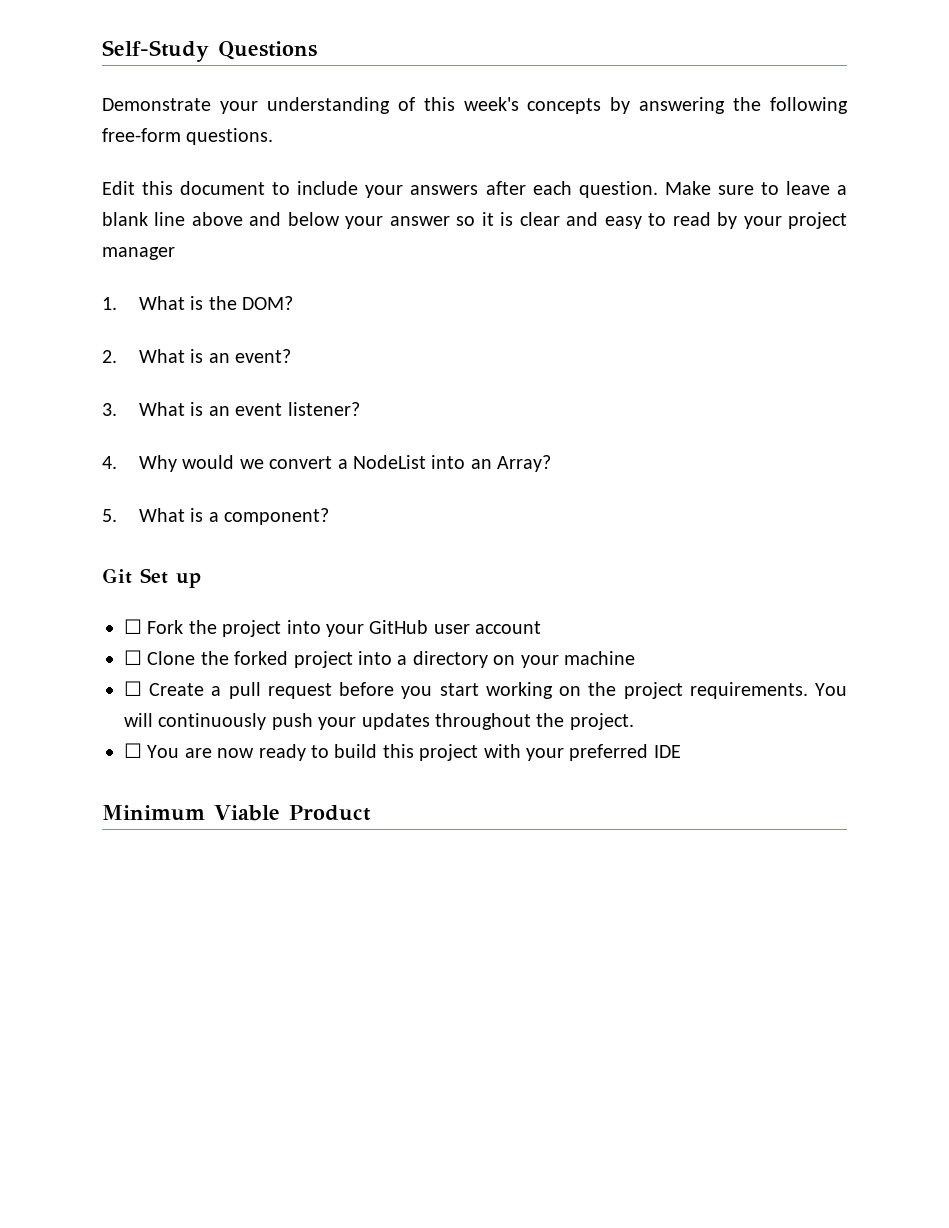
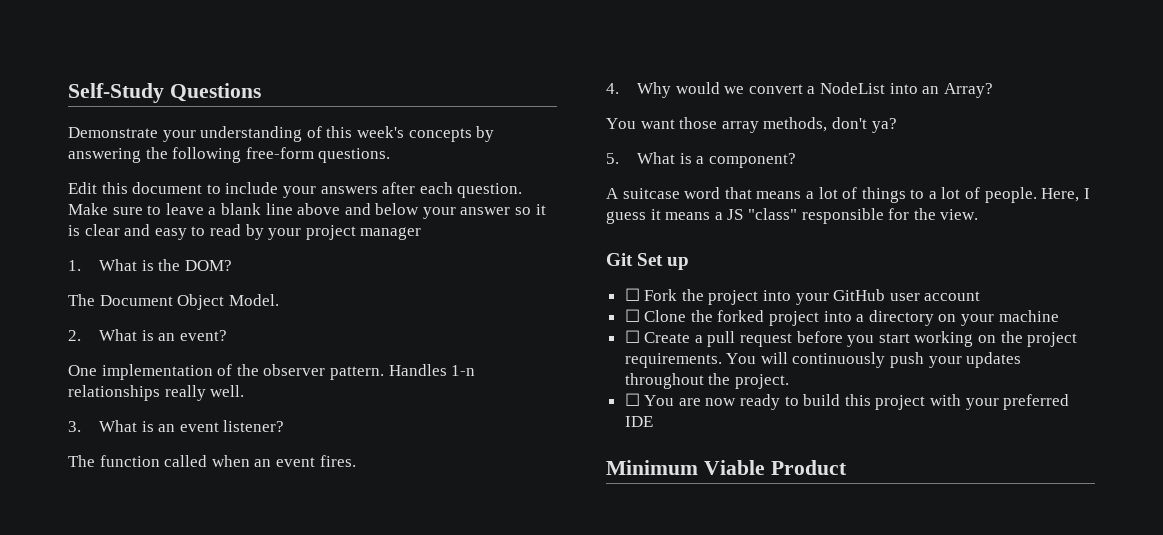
+ The Document Object Model.
+ One implementation of the observer pattern. Handles 1-n relationships really well.
+ The function called when an event fires.
+ You want those array methods, don't ya?
+ A suitcase word that means a lot of things to a lot of people. Here, I guess it means a JS "class" responsible for the view.

